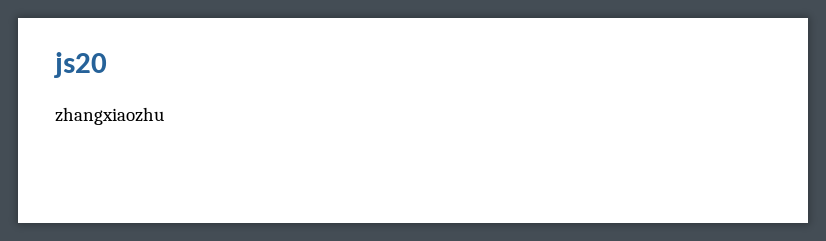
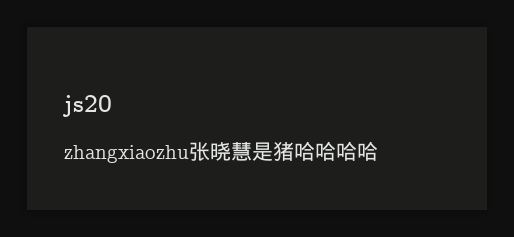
- zhangxiaozhu
+ zhangxiaozhu张晓慧是猪哈哈哈哈

